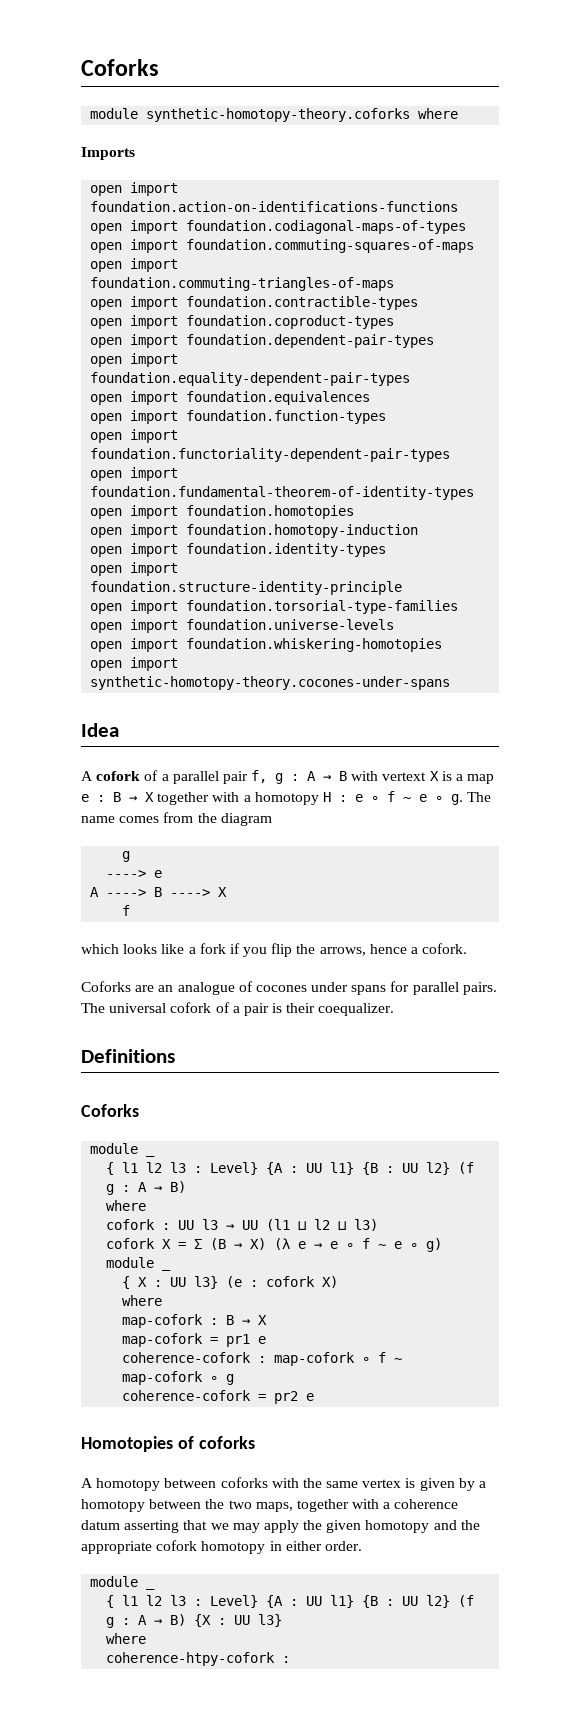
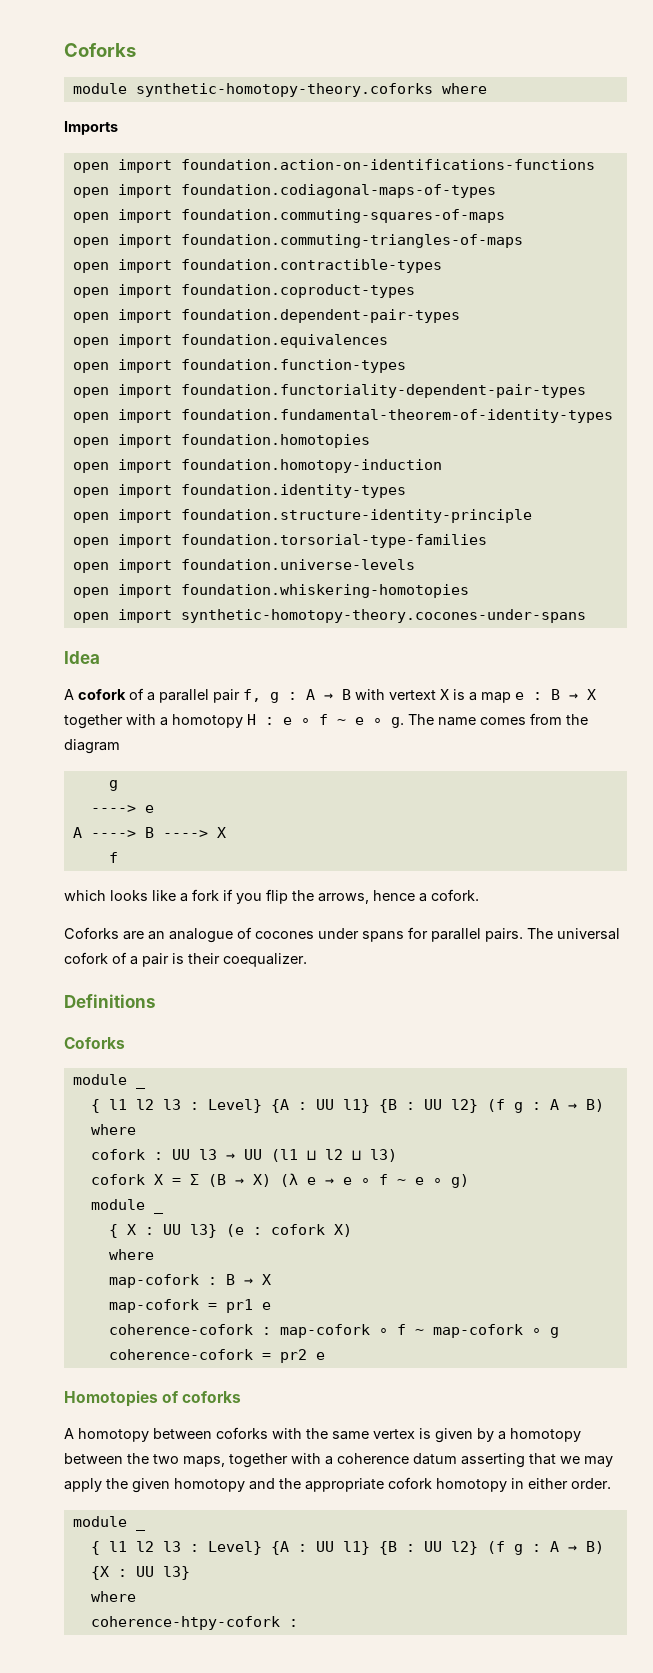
- open import foundation.equality-dependent-pair-types

